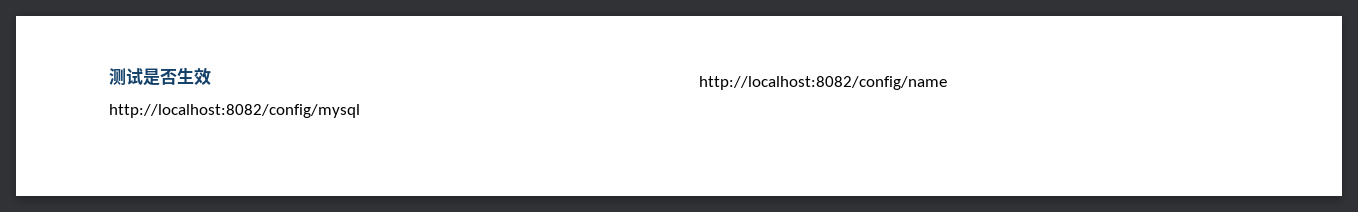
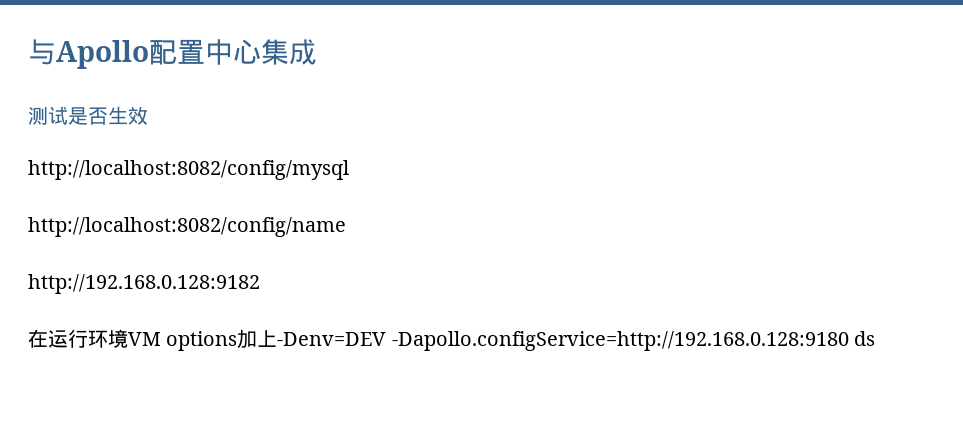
+ 与Apollo配置中心集成
+ http://192.168.0.128:9182
+ 在运行环境VM options加上-Denv=DEV -Dapollo.configService=http://192.168.0.128:9180 ds

